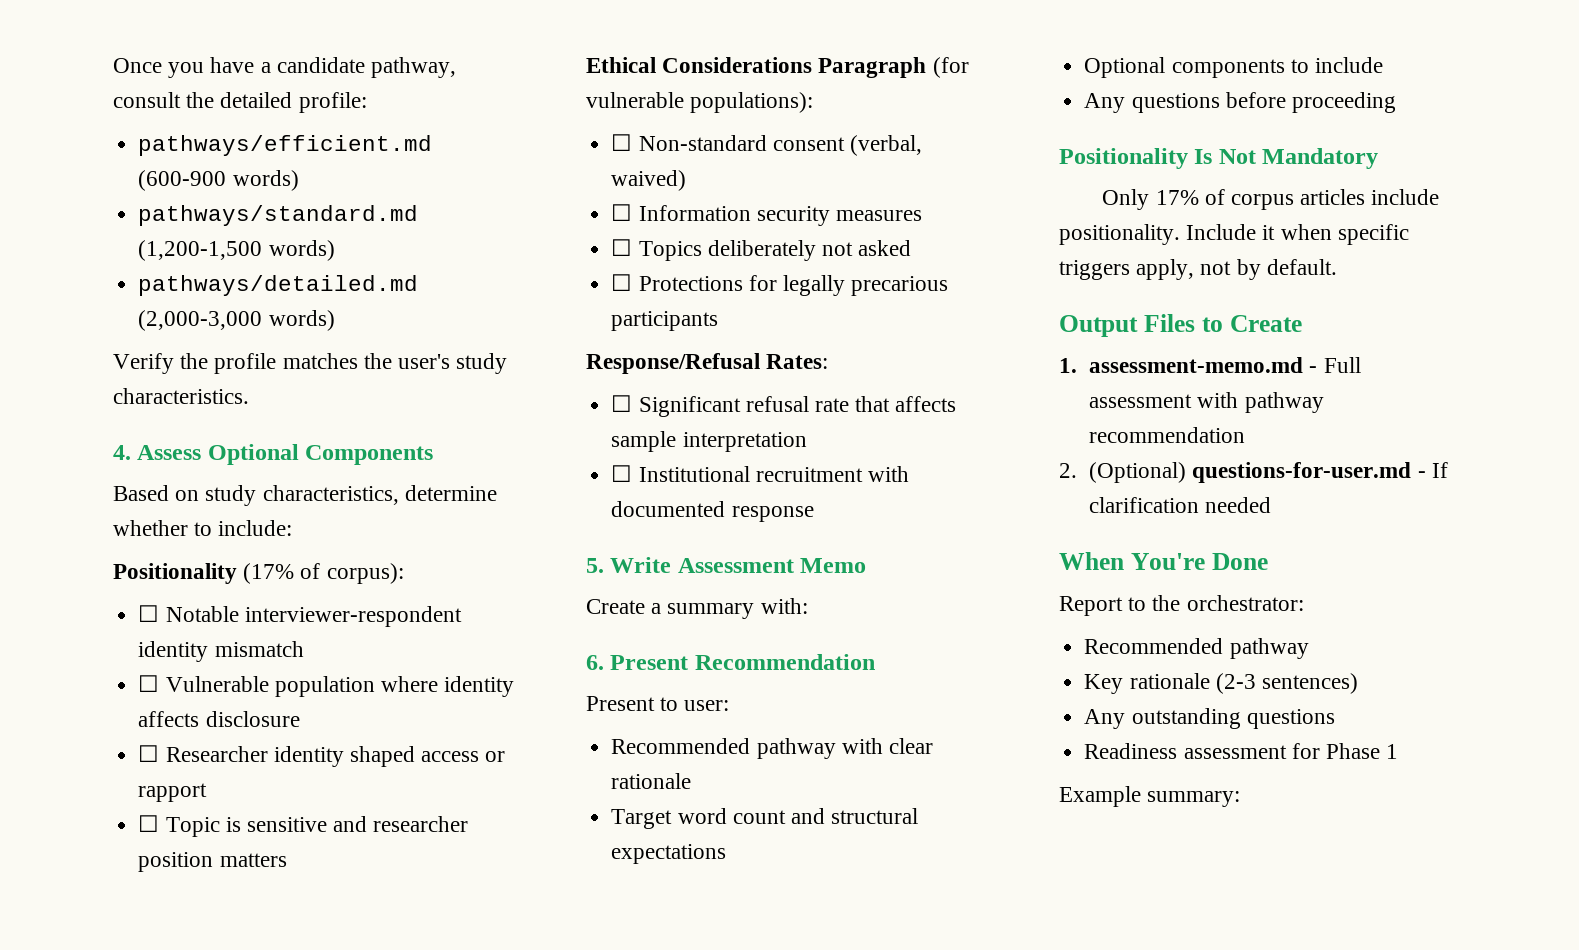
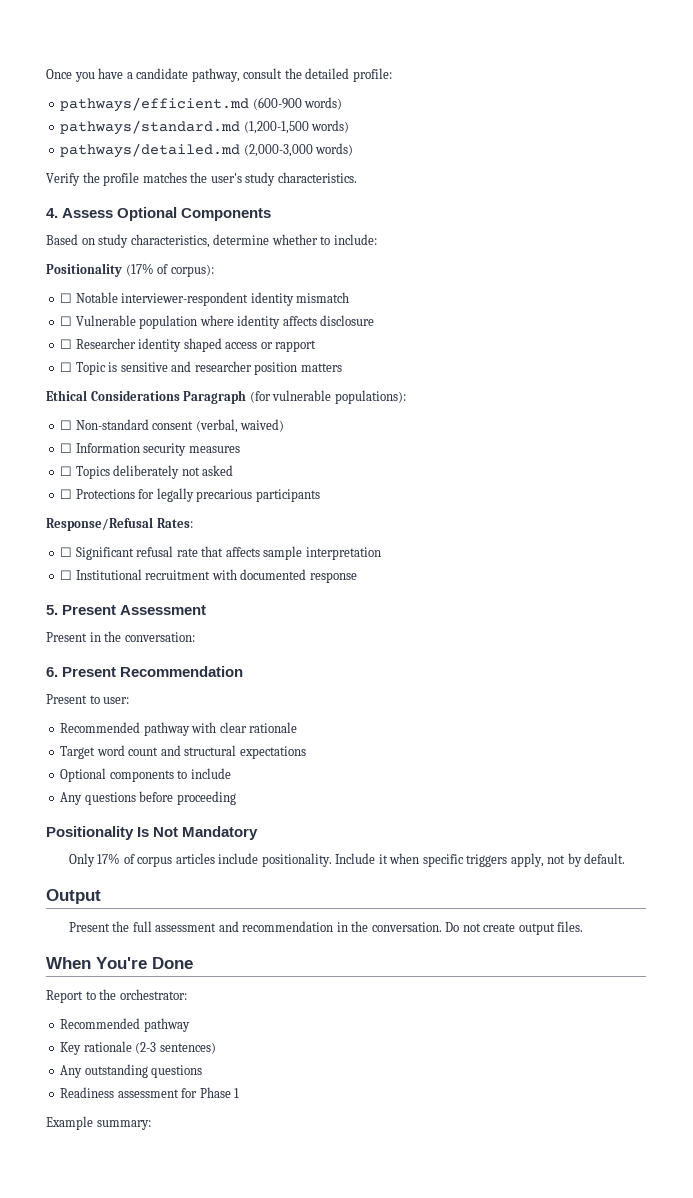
- 5. Write Assessment Memo
- Create a summary with:
+ 5. Present Assessment
+ Present in the conversation:
- Output Files to Create
- 1. assessment-memo.md - Full assessment with pathway recommendation
- 2. (Optional) questions-for-user.md - If clarification needed
+ Output
+ Present the full assessment and recommendation in the conversation. Do not create output files.

